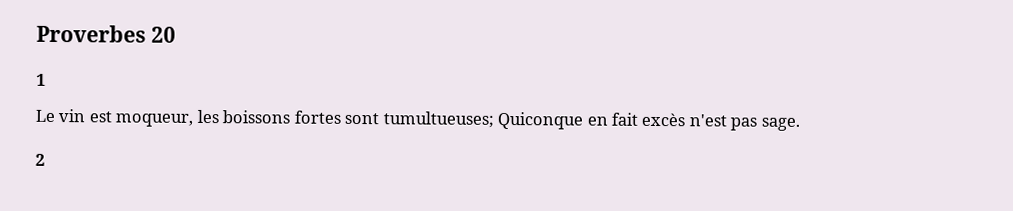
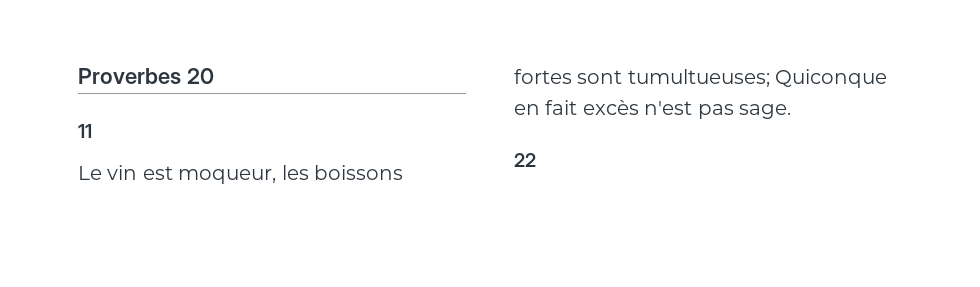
- 1
+ 11
- 2
+ 22

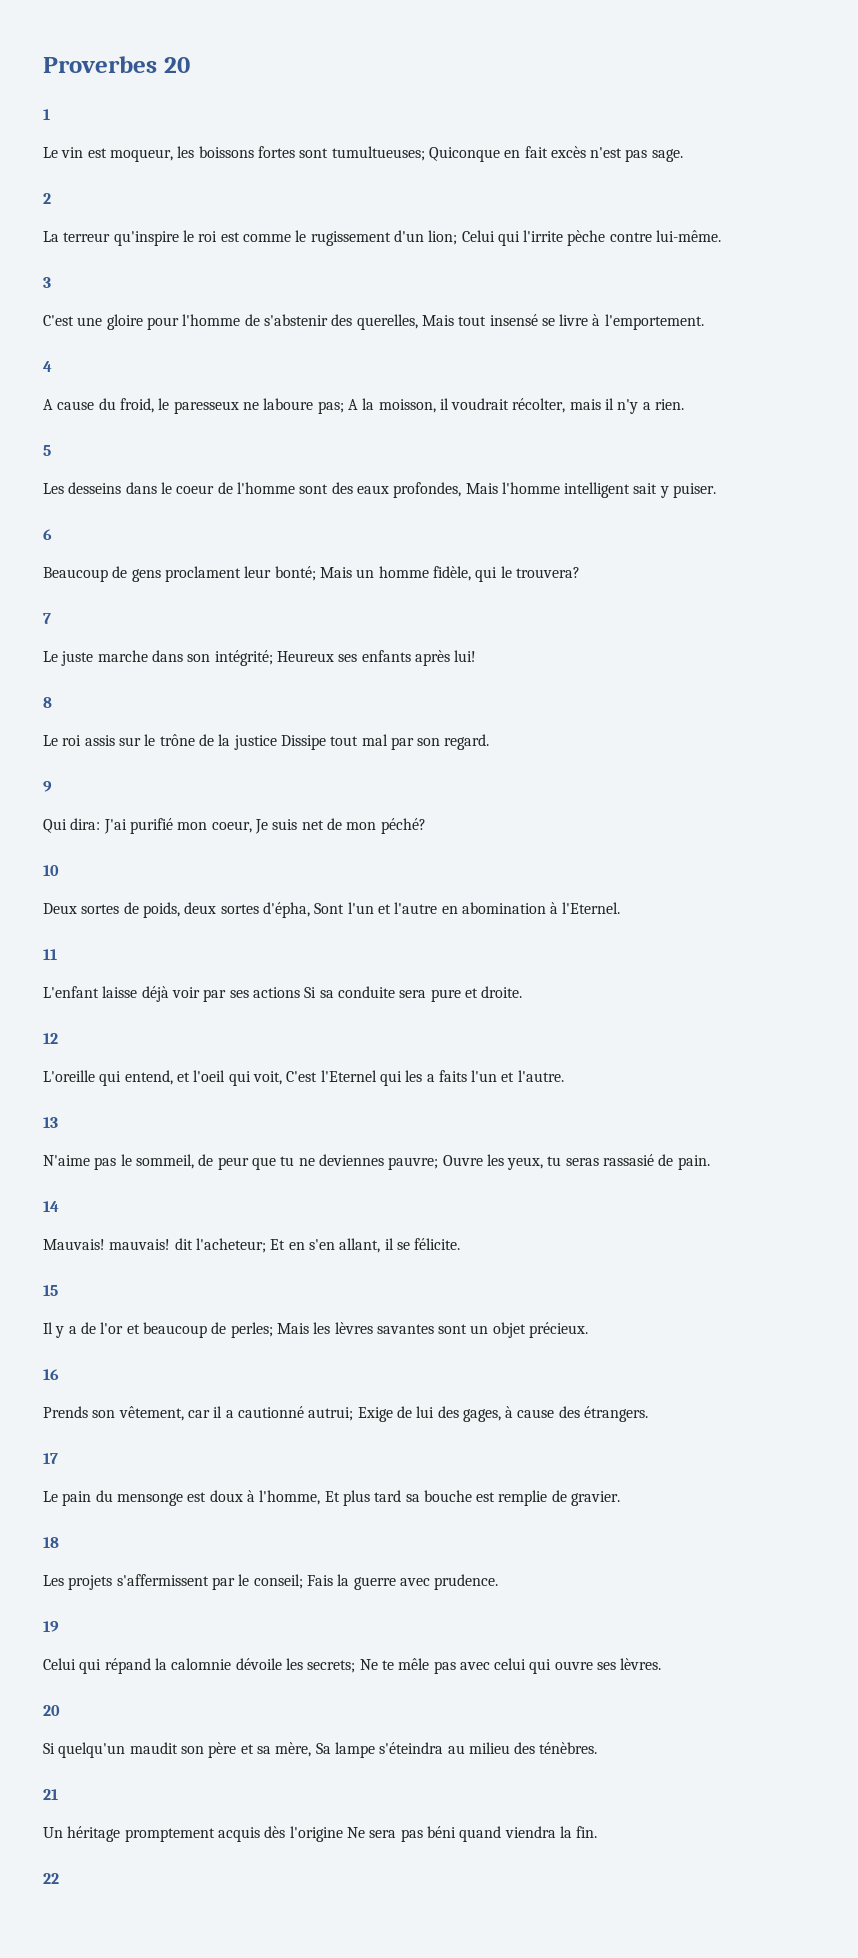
- 11
+ 1
+ 2
+ La terreur qu'inspire le roi est comme le rugissement d'un lion; Celui qui l'irrite pèche contre lui-même.
+ 3
+ C'est une gloire pour l'homme de s'abstenir des querelles, Mais tout insensé se livre à l'emportement.
+ 4
+ A cause du froid, le paresseux ne laboure pas; A la moisson, il voudrait récolter, mais il n'y a rien.
+ 5
+ Les desseins dans le coeur de l'homme sont des eaux profondes, Mais l'homme intelligent sait y puiser.
+ 6
+ Beaucoup de gens proclament leur bonté; Mais un homme fidèle, qui le trouvera?
+ 7
+ Le juste marche dans son intégrité; Heureux ses enfants après lui!
+ 8
+ Le roi assis sur le trône de la justice Dissipe tout mal par son regard.
+ 9
+ Qui dira: J'ai purifié mon coeur, Je suis net de mon péché?
+ 10
+ Deux sortes de poids, deux sortes d'épha, Sont l'un et l'autre en abomination à l'Eternel.
+ 11
+ L'enfant laisse déjà voir par ses actions Si sa conduite sera pure et droite.
+ 12
+ L'oreille qui entend, et l'oeil qui voit, C'est l'Eternel qui les a faits l'un et l'autre.
+ 13
+ N'aime pas le sommeil, de peur que tu ne deviennes pauvre; Ouvre les yeux, tu seras rassasié de pain.
+ 14
+ Mauvais! mauvais! dit l'acheteur; Et en s'en allant, il se félicite.
+ 15
+ Il y a de l'or et beaucoup de perles; Mais les lèvres savantes sont un objet précieux.
+ 16
+ Prends son vêtement, car il a cautionné autrui; Exige de lui des gages, à cause des étrangers.
+ 17
+ Le pain du mensonge est doux à l'homme, Et plus tard sa bouche est remplie de gravier.
+ 18
+ Les projets s'affermissent par le conseil; Fais la guerre avec prudence.
+ 19
+ Celui qui répand la calomnie dévoile les secrets; Ne te mêle pas avec celui qui ouvre ses lèvres.
+ 20
+ Si quelqu'un maudit son père et sa mère, Sa lampe s'éteindra au milieu des ténèbres.
+ 21
+ Un héritage promptement acquis dès l'origine Ne sera pas béni quand viendra la fin.

